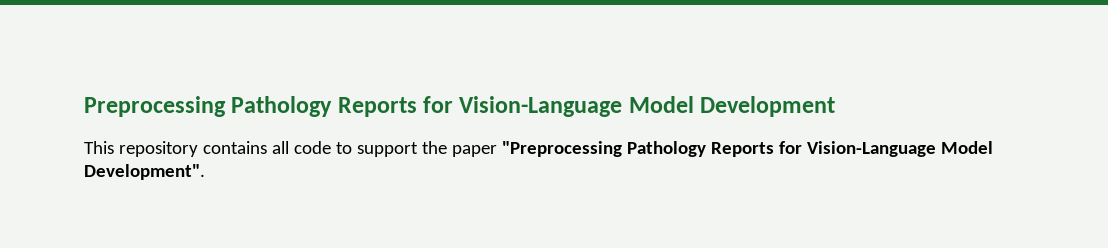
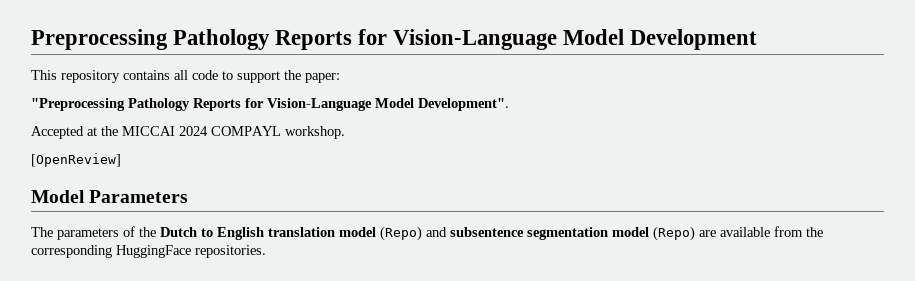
- This repository contains all code to support the paper "Preprocessing Pathology Reports for Vision-Language Model Development".
+ This repository contains all code to support the paper:
+ "Preprocessing Pathology Reports for Vision-Language Model Development".
+ Accepted at the MICCAI 2024 COMPAYL workshop.
+ [OpenReview]
+ Model Parameters
+ The parameters of the Dutch to English translation model (Repo) and subsentence segmentation model (Repo) are available from the corresponding HuggingFace repositories.

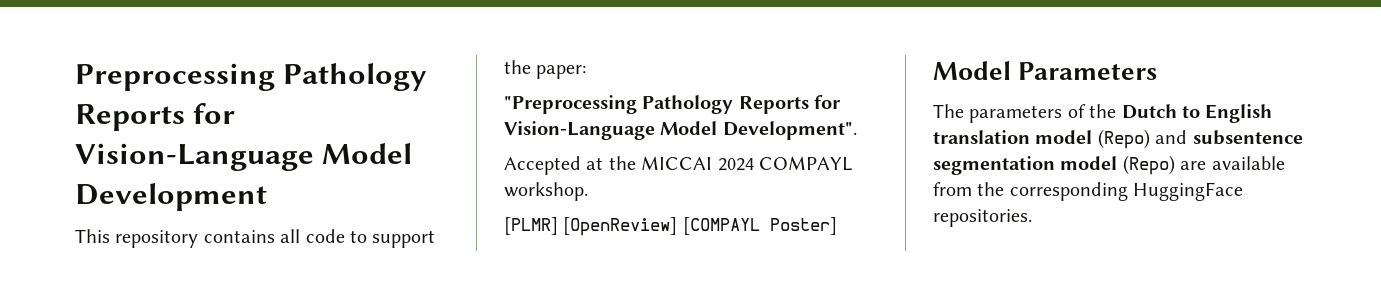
- [OpenReview]
+ [PLMR] [OpenReview] [COMPAYL Poster]

